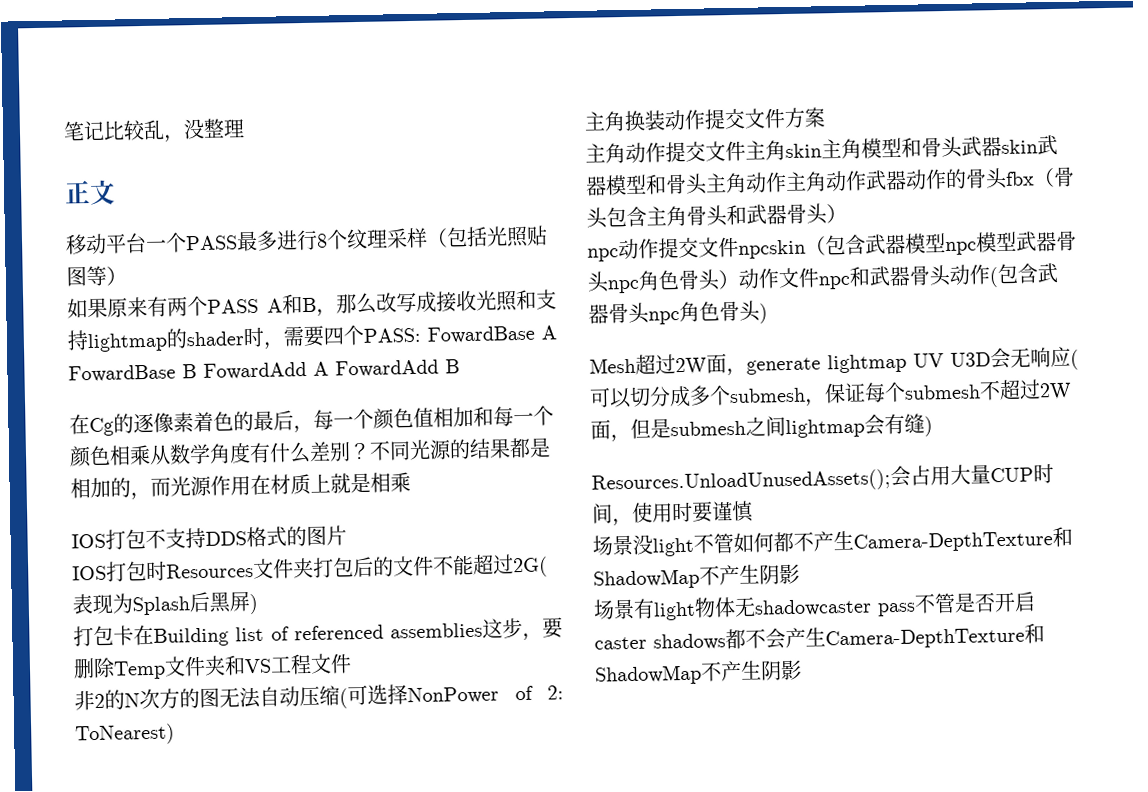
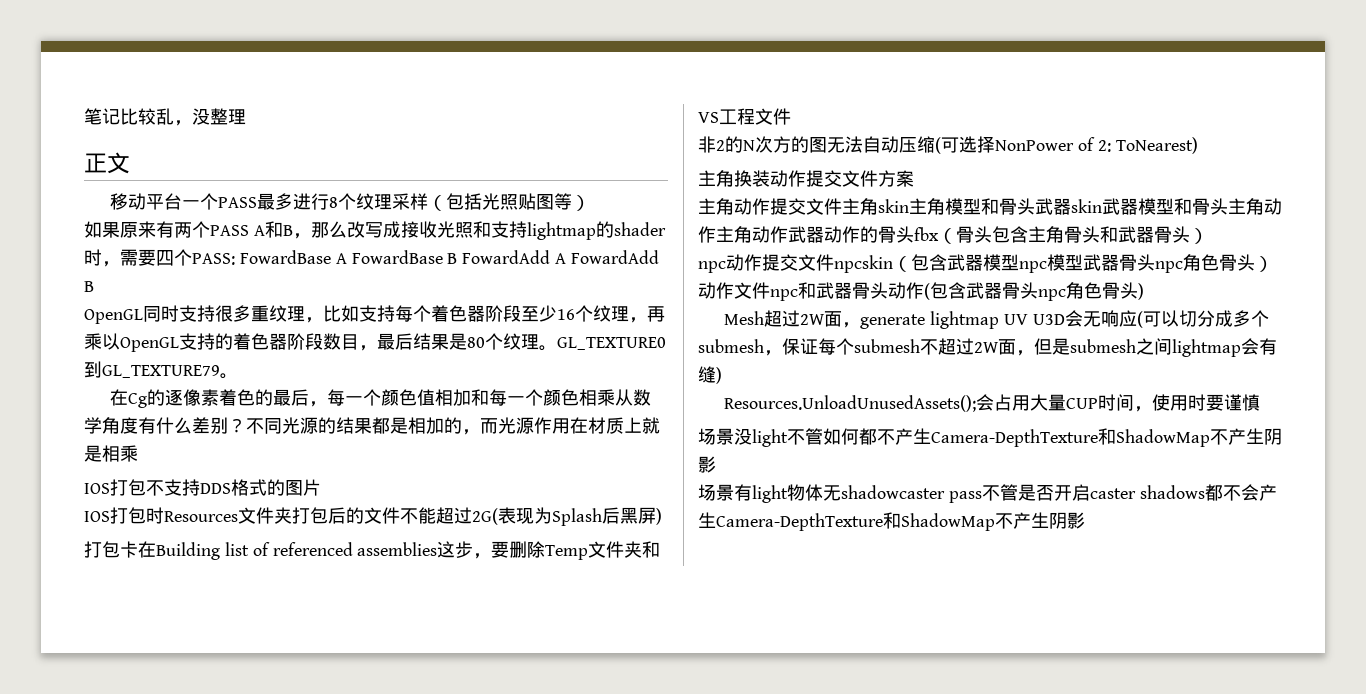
+ OpenGL同时支持很多重纹理，比如支持每个着色器阶段至少16个纹理，再乘以OpenGL支持的着色器阶段数目，最后结果是80个纹理。GL_TEXTURE0到GL_TEXTURE79。

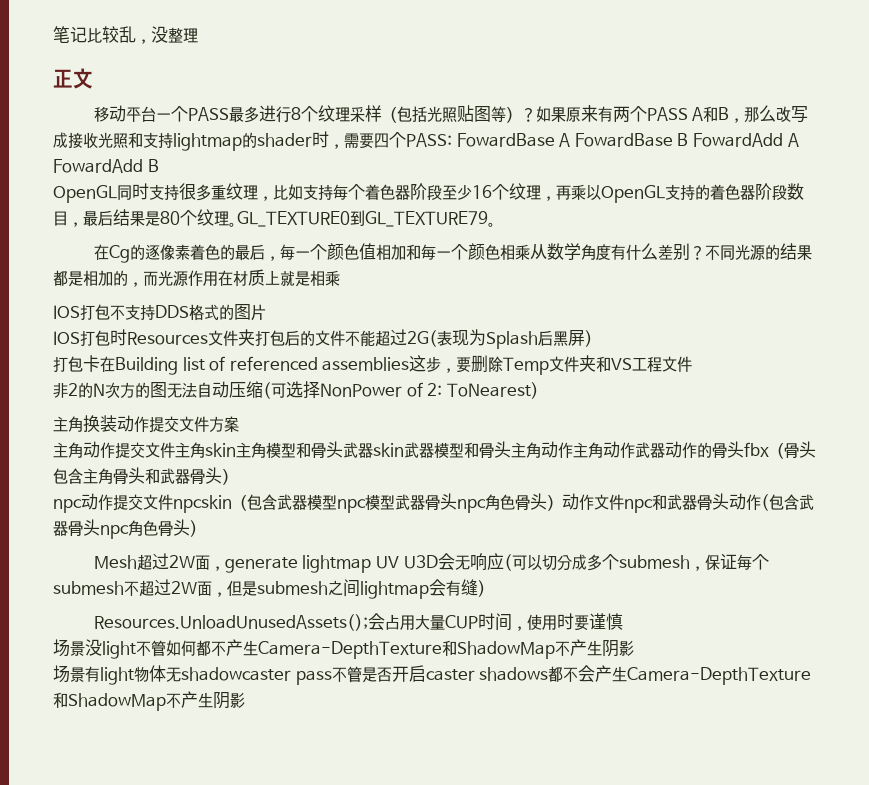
- 移动平台一个PASS最多进行8个纹理采样（包括光照贴图等）
- 如果原来有两个PASS A和B，那么改写成接收光照和支持lightmap的shader时，需要四个PASS: FowardBase A FowardBase B FowardAdd A FowardAdd B
+ 移动平台一个PASS最多进行8个纹理采样（包括光照贴图等）？如果原来有两个PASS A和B，那么改写成接收光照和支持lightmap的shader时，需要四个PASS: FowardBase A FowardBase B FowardAdd A FowardAdd B

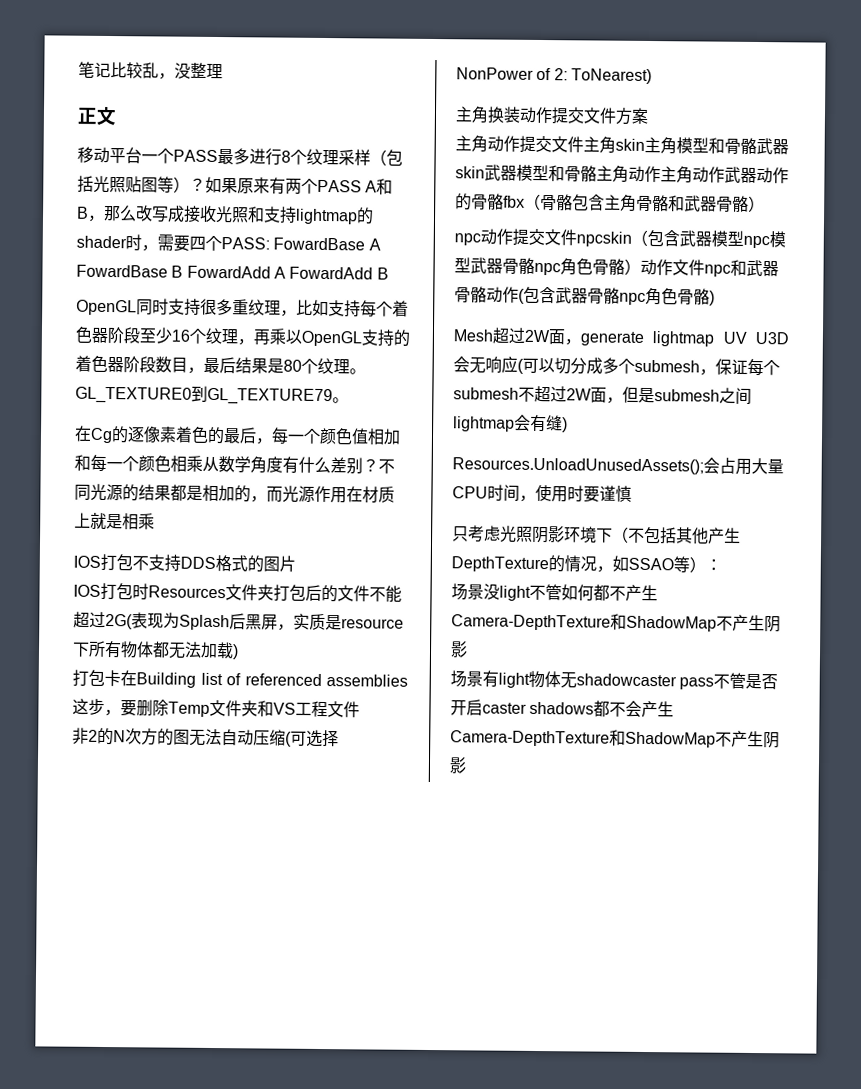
- IOS打包时Resources文件夹打包后的文件不能超过2G(表现为Splash后黑屏)
+ IOS打包时Resources文件夹打包后的文件不能超过2G(表现为Splash后黑屏，实质是resource下所有物体都无法加载)
- 主角动作提交文件主角skin主角模型和骨头武器skin武器模型和骨头主角动作主角动作武器动作的骨头fbx（骨头包含主角骨头和武器骨头）
+ 主角动作提交文件主角skin主角模型和骨骼武器skin武器模型和骨骼主角动作主角动作武器动作的骨骼fbx（骨骼包含主角骨骼和武器骨骼）
- npc动作提交文件npcskin（包含武器模型npc模型武器骨头npc角色骨头）动作文件npc和武器骨头动作(包含武器骨头npc角色骨头)
+ npc动作提交文件npcskin（包含武器模型npc模型武器骨骼npc角色骨骼）动作文件npc和武器骨骼动作(包含武器骨骼npc角色骨骼)
- Resources.UnloadUnusedAssets();会占用大量CUP时间，使用时要谨慎
+ Resources.UnloadUnusedAssets();会占用大量CPU时间，使用时要谨慎
+ 只考虑光照阴影环境下（不包括其他产生DepthTexture的情况，如SSAO等）：

